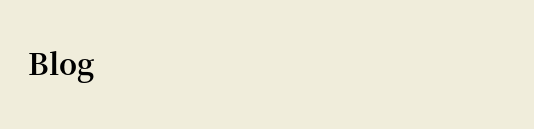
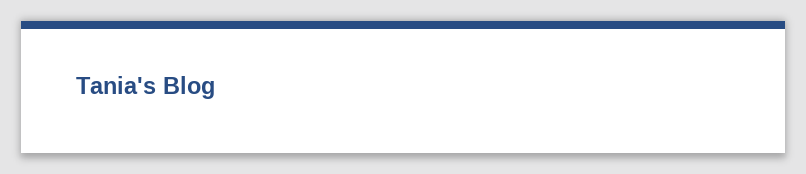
- Blog
+ Tania's Blog

